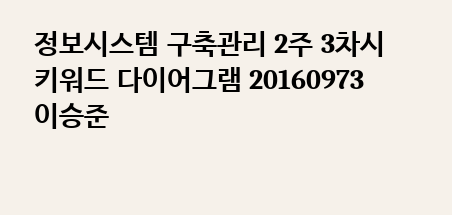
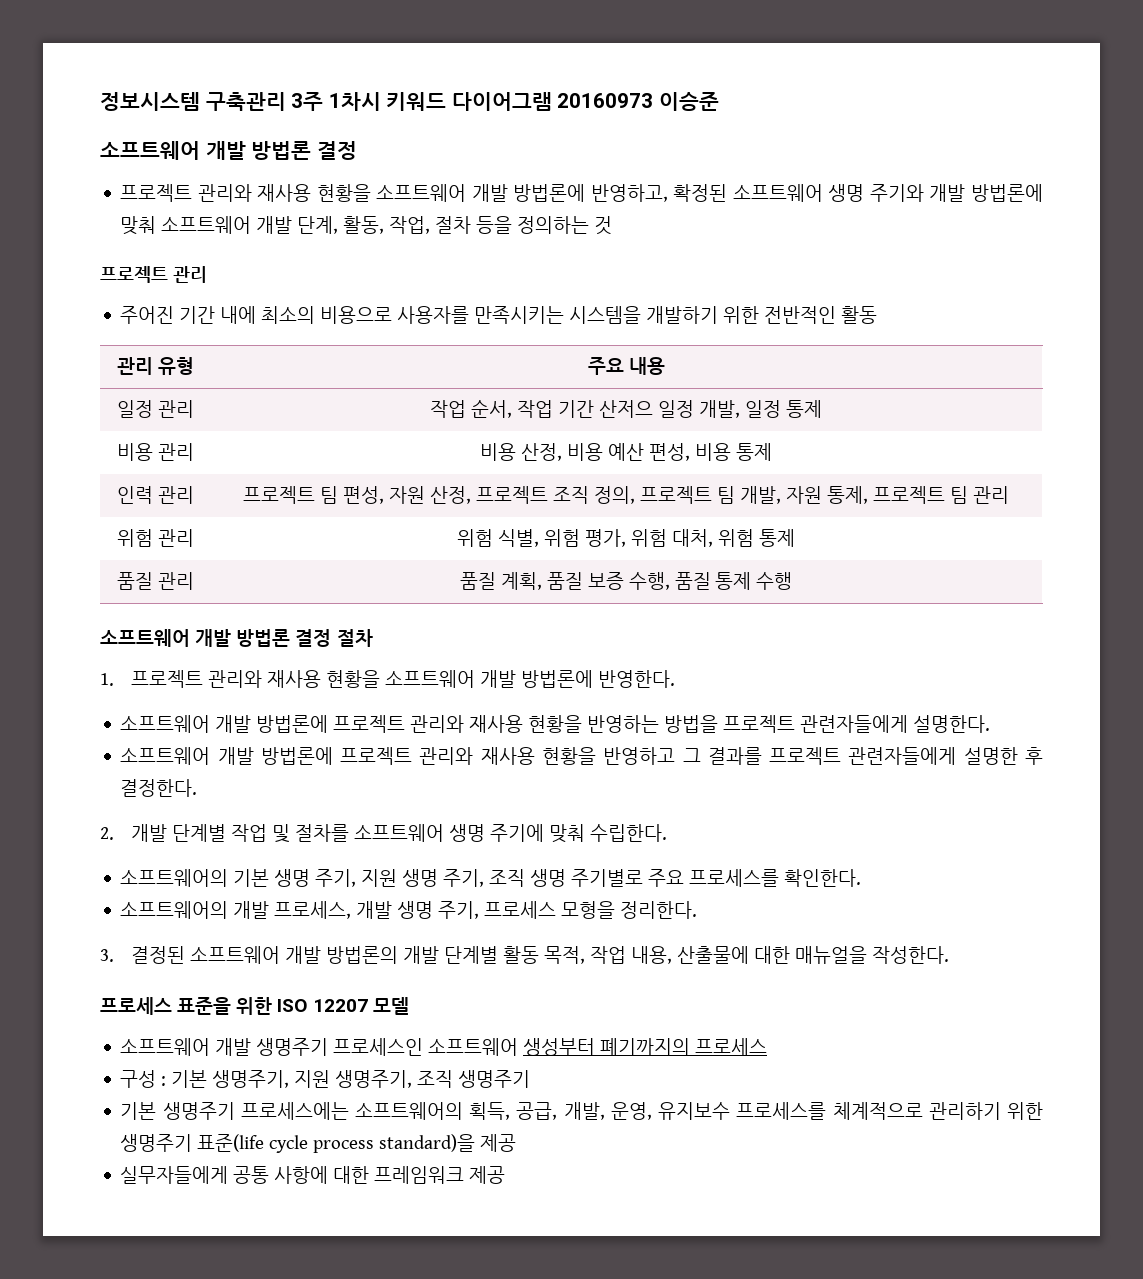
- 정보시스템 구축관리 2주 3차시 키워드 다이어그램 20160973 이승준
+ 정보시스템 구축관리 3주 1차시 키워드 다이어그램 20160973 이승준
+ 소프트웨어 개발 방법론 결정
+ 프로젝트 관리와 재사용 현황을 소프트웨어 개발 방법론에 반영하고, 확정된 소프트웨어 생명 주기와 개발 방법론에 맞춰 소프트웨어 개발 단계, 활동, 작업, 절차 등을 정의하는 것
+ 프로젝트 관리
+ 주어진 기간 내에 최소의 비용으로 사용자를 만족시키는 시스템을 개발하기 위한 전반적인 활동
+ 관리 유형 | 주요 내용
+ 일정 관리 | 작업 순서, 작업 기간 산저으 일정 개발, 일정 통제
+ 비용 관리 | 비용 산정, 비용 예산 편성, 비용 통제
+ 인력 관리 | 프로젝트 팀 편성, 자원 산정, 프로젝트 조직 정의, 프로젝트 팀 개발, 자원 통제, 프로젝트 팀 관리
+ 위험 관리 | 위험 식별, 위험 평가, 위험 대처, 위험 통제
+ 품질 관리 | 품질 계획, 품질 보증 수행, 품질 통제 수행
+ 소프트웨어 개발 방법론 결정 절차
+ 1. 프로젝트 관리와 재사용 현황을 소프트웨어 개발 방법론에 반영한다.
+ 소프트웨어 개발 방법론에 프로젝트 관리와 재사용 현황을 반영하는 방법을 프로젝트 관련자들에게 설명한다.
+ 소프트웨어 개발 방법론에 프로젝트 관리와 재사용 현황을 반영하고 그 결과를 프로젝트 관련자들에게 설명한 후 결정한다.
+ 2. 개발 단계별 작업 및 절차를 소프트웨어 생명 주기에 맞춰 수립한다.
+ 소프트웨어의 기본 생명 주기, 지원 생명 주기, 조직 생명 주기별로 주요 프로세스를 확인한다.
+ 소프트웨어의 개발 프로세스, 개발 생명 주기, 프로세스 모형을 정리한다.
+ 3. 결정된 소프트웨어 개발 방법론의 개발 단계별 활동 목적, 작업 내용, 산출물에 대한 매뉴얼을 작성한다.
+ 프로세스 표준을 위한 ISO 12207 모델
+ 소프트웨어 개발 생명주기 프로세스인 소프트웨어 생성부터 폐기까지의 프로세스
+ 구성 : 기본 생명주기, 지원 생명주기, 조직 생명주기
+ 기본 생명주기 프로세스에는 소프트웨어의 획득, 공급, 개발, 운영, 유지보수 프로세스를 체계적으로 관리하기 위한 생명주기 표준(life cycle process standard)을 제공
+ 실무자들에게 공통 사항에 대한 프레임워크 제공

